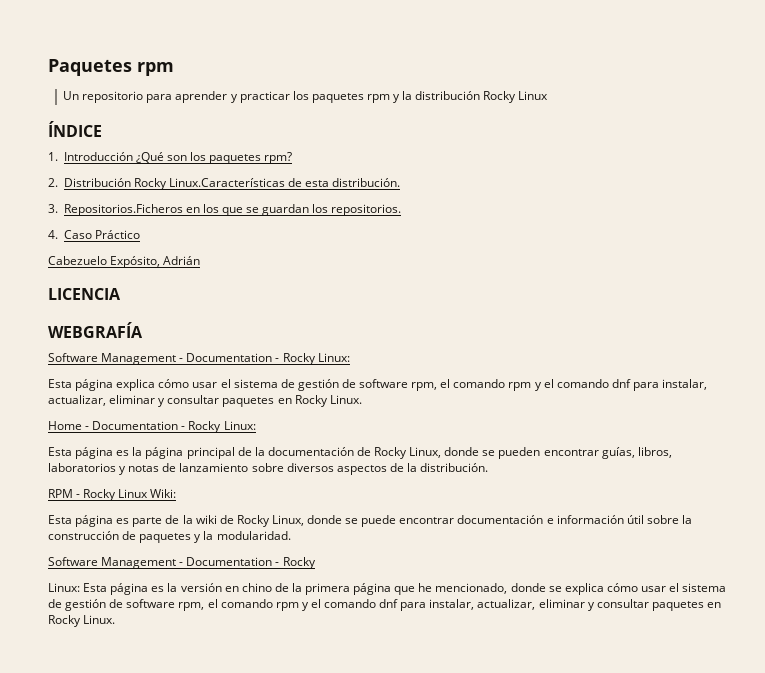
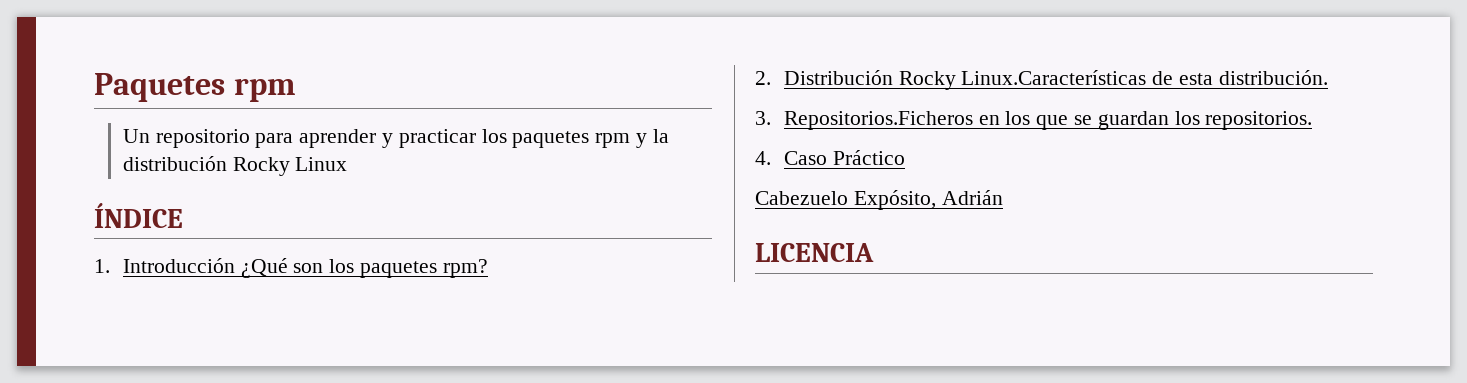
- WEBGRAFÍA
- Software Management - Documentation - Rocky Linux:
- Esta página explica cómo usar el sistema de gestión de software rpm, el comando rpm y el comando dnf para instalar, actualizar, eliminar y consultar paquetes en Rocky Linux.
- Home - Documentation - Rocky Linux:
- Esta página es la página principal de la documentación de Rocky Linux, donde se pueden encontrar guías, libros, laboratorios y notas de lanzamiento sobre diversos aspectos de la distribución.
- RPM - Rocky Linux Wiki:
- Esta página es parte de la wiki de Rocky Linux, donde se puede encontrar documentación e información útil sobre la construcción de paquetes y la modularidad.
- Software Management - Documentation - Rocky
- Linux: Esta página es la versión en chino de la primera página que he mencionado, donde se explica cómo usar el sistema de gestión de software rpm, el comando rpm y el comando dnf para instalar, actualizar, eliminar y consultar paquetes en Rocky Linux.

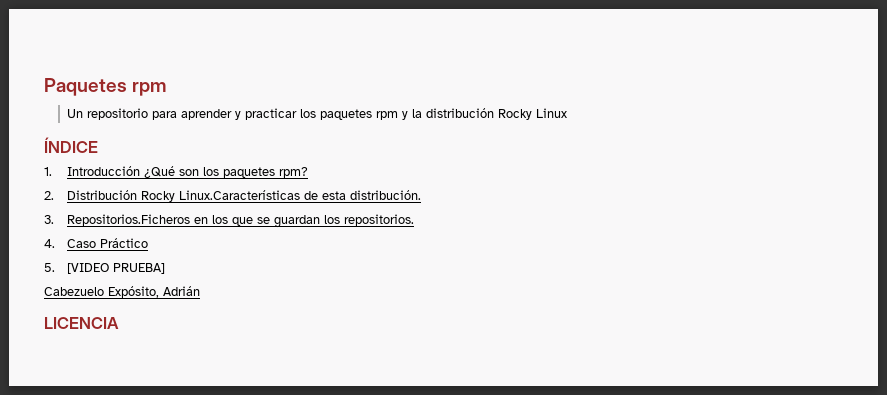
+ 5. [VIDEO PRUEBA]

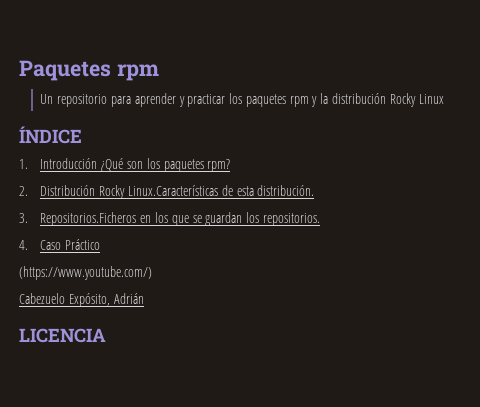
- 5. [VIDEO PRUEBA]
+ (https://www.youtube.com/)

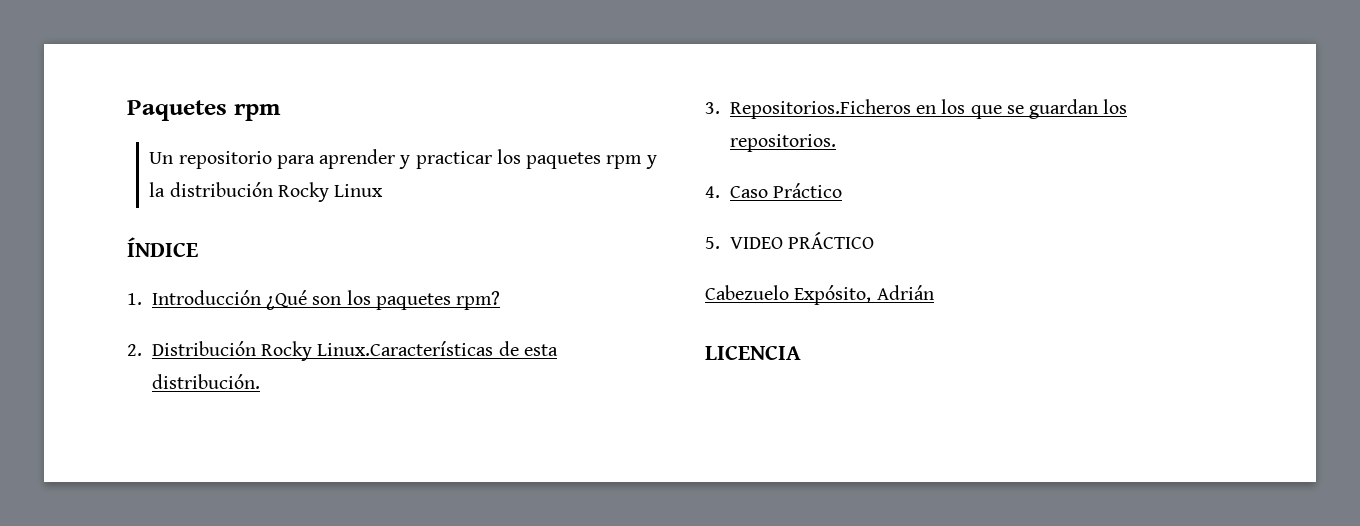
- (https://www.youtube.com/)
+ 5. VIDEO PRÁCTICO

